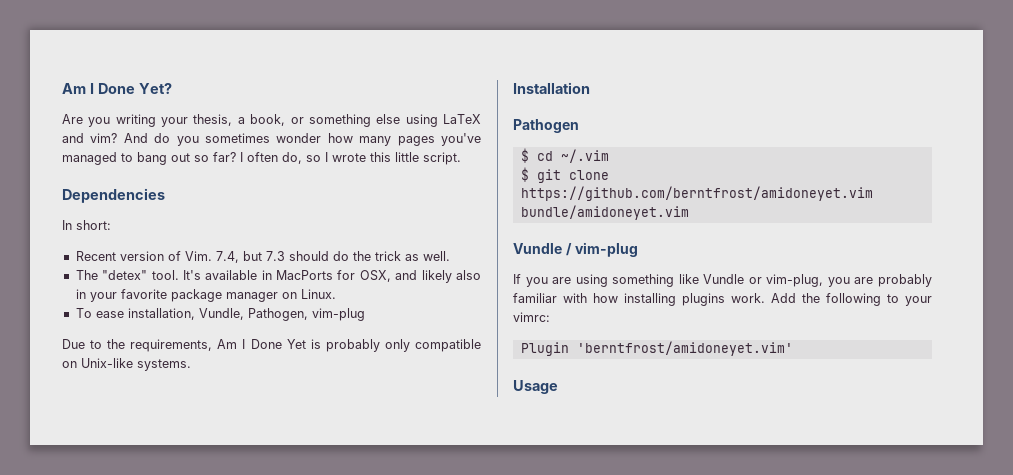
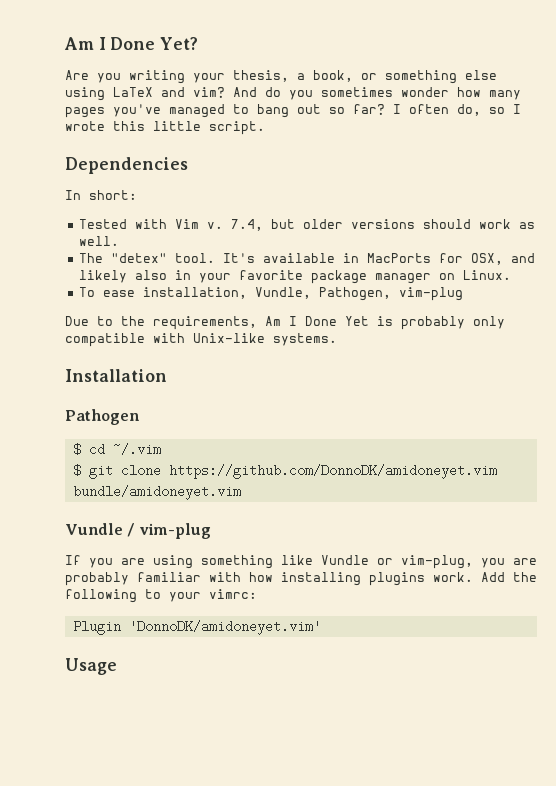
- Recent version of Vim. 7.4, but 7.3 should do the trick as well.
+ Tested with Vim v. 7.4, but older versions should work as well.
- Due to the requirements, Am I Done Yet is probably only compatible on Unix-like systems.
+ Due to the requirements, Am I Done Yet is probably only compatible with Unix-like systems.
- $ git clone https://github.com/berntfrost/amidoneyet.vim bundle/amidoneyet.vim
+ $ git clone https://github.com/DonnoDK/amidoneyet.vim bundle/amidoneyet.vim
- Plugin 'berntfrost/amidoneyet.vim'
+ Plugin 'DonnoDK/amidoneyet.vim'

